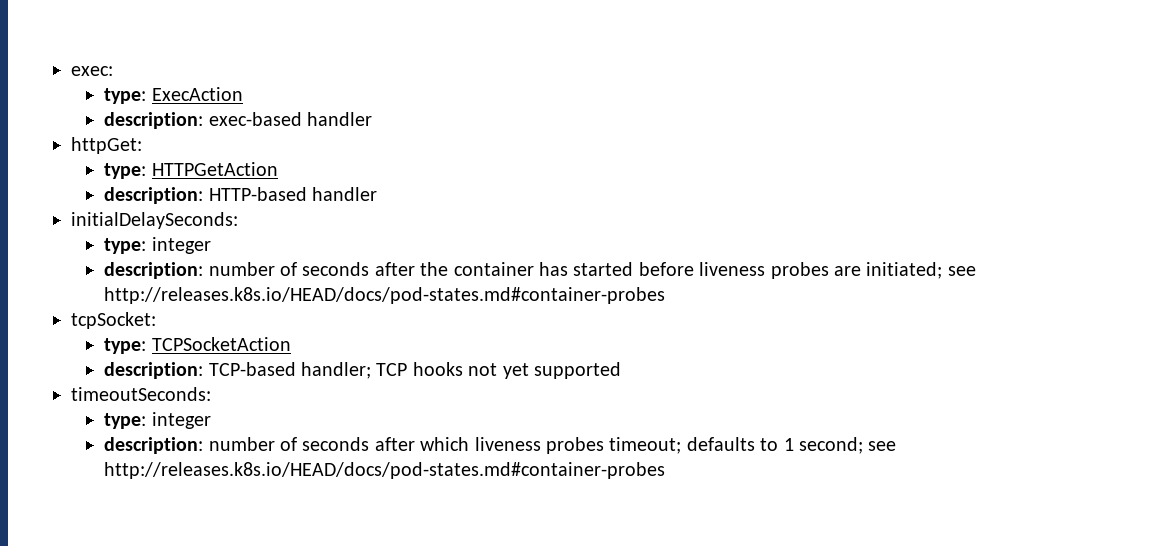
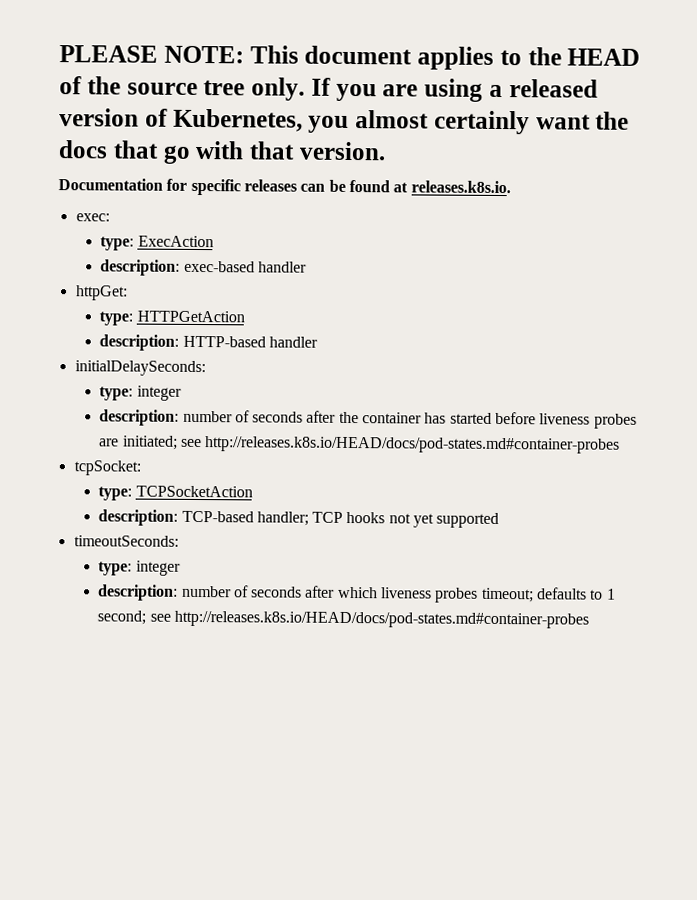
+ PLEASE NOTE: This document applies to the HEAD of the source tree only. If you are using a released version of Kubernetes, you almost certainly want the docs that go with that version.
+ Documentation for specific releases can be found at releases.k8s.io.

